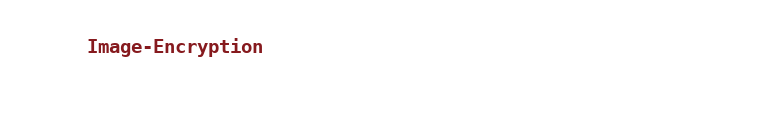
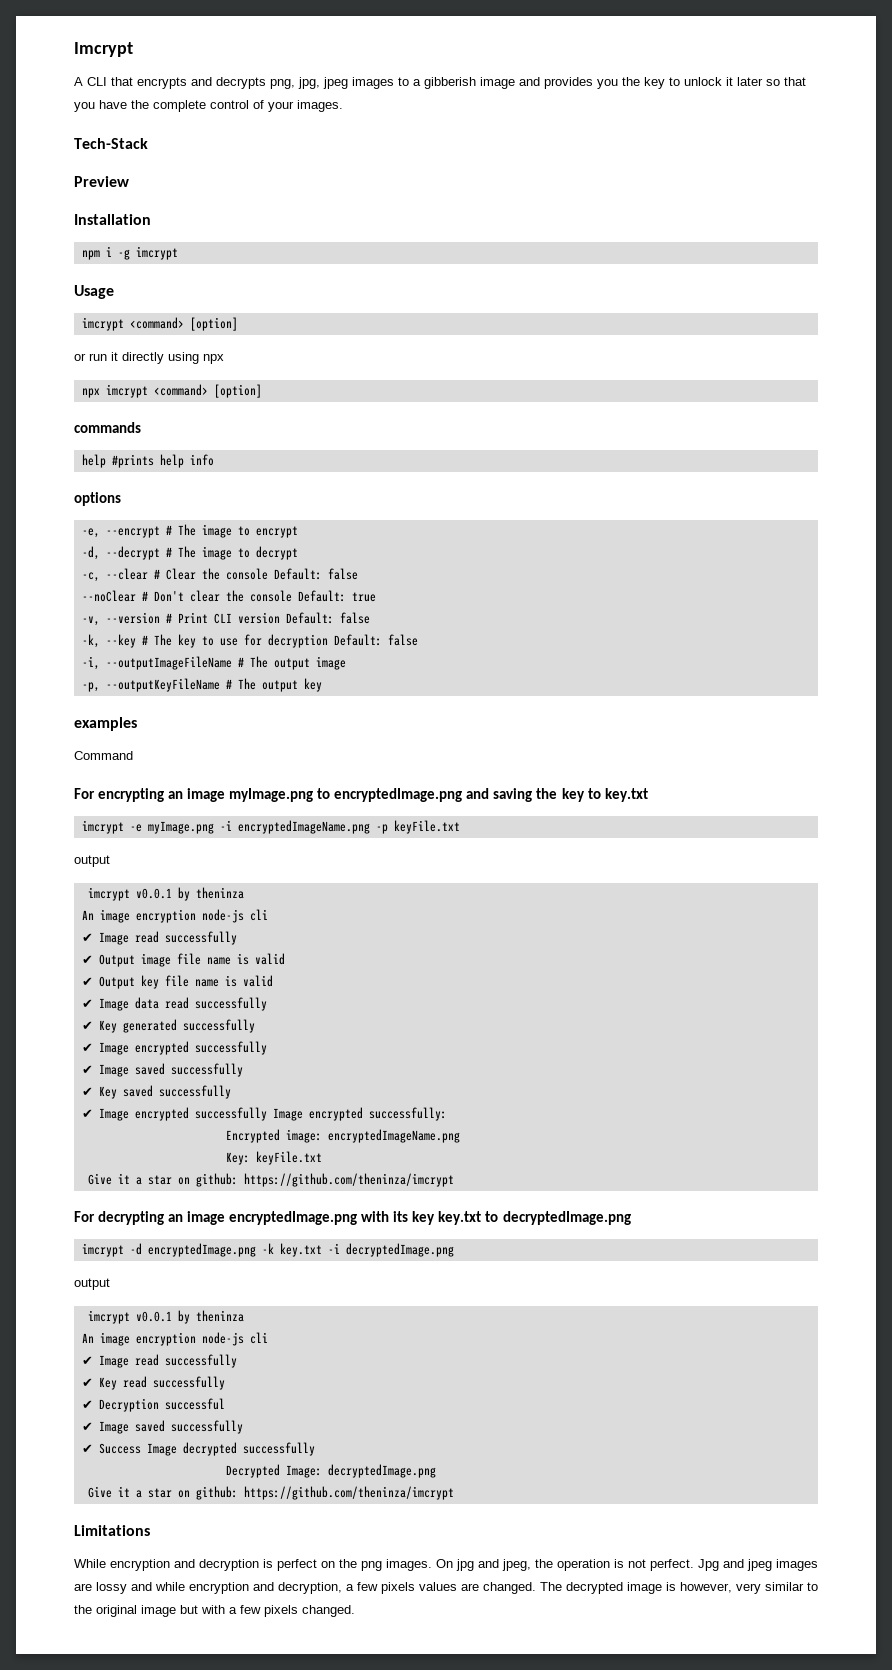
- Image-Encryption
+ Imcrypt
+ A CLI that encrypts and decrypts png, jpg, jpeg images to a gibberish image and provides you the key to unlock it later so that you have the complete control of your images.
+ Tech-Stack
+ Preview
+ Installation
+ npm i -g imcrypt
+ Usage
+ imcrypt <command> [option]
+ or run it directly using npx
+ npx imcrypt <command> [option]
+ commands
+ help #prints help info
+ options
+ -e, --encrypt # The image to encrypt
+ -d, --decrypt # The image to decrypt
+ -c, --clear # Clear the console Default: false
+ --noClear # Don't clear the console Default: true
+ -v, --version # Print CLI version Default: false
+ -k, --key # The key to use for decryption Default: false
+ -i, --outputImageFileName # The output image
+ -p, --outputKeyFileName # The output key
+ examples
+ Command
+ For encrypting an image myImage.png to encryptedImage.png and saving the key to key.txt
+ imcrypt -e myImage.png -i encryptedImageName.png -p keyFile.txt
+ output
+ imcrypt v0.0.1 by theninza
+ An image encryption node-js cli
+ ✔ Image read successfully
+ ✔ Output image file name is valid
+ ✔ Output key file name is valid
+ ✔ Image data read successfully
+ ✔ Key generated successfully
+ ✔ Image encrypted successfully
+ ✔ Image saved successfully
+ ✔ Key saved successfully
+ ✔ Image encrypted successfully Image encrypted successfully:
+ Encrypted image: encryptedImageName.png
+ Key: keyFile.txt
+ Give it a star on github: https://github.com/theninza/imcrypt
+ For decrypting an image encryptedImage.png with its key key.txt to decryptedImage.png
+ imcrypt -d encryptedImage.png -k key.txt -i decryptedImage.png
+ output
+ imcrypt v0.0.1 by theninza
+ An image encryption node-js cli
+ ✔ Image read successfully
+ ✔ Key read successfully
+ ✔ Decryption successful
+ ✔ Image saved successfully
+ ✔ Success Image decrypted successfully
+ Decrypted Image: decryptedImage.png
+ Give it a star on github: https://github.com/theninza/imcrypt
+ Limitations
+ While encryption and decryption is perfect on the png images. On jpg and jpeg, the operation is not perfect. Jpg and jpeg images are lossy and while encryption and decryption, a few pixels values are changed. The decrypted image is however, very similar to the original image but with a few pixels changed.

